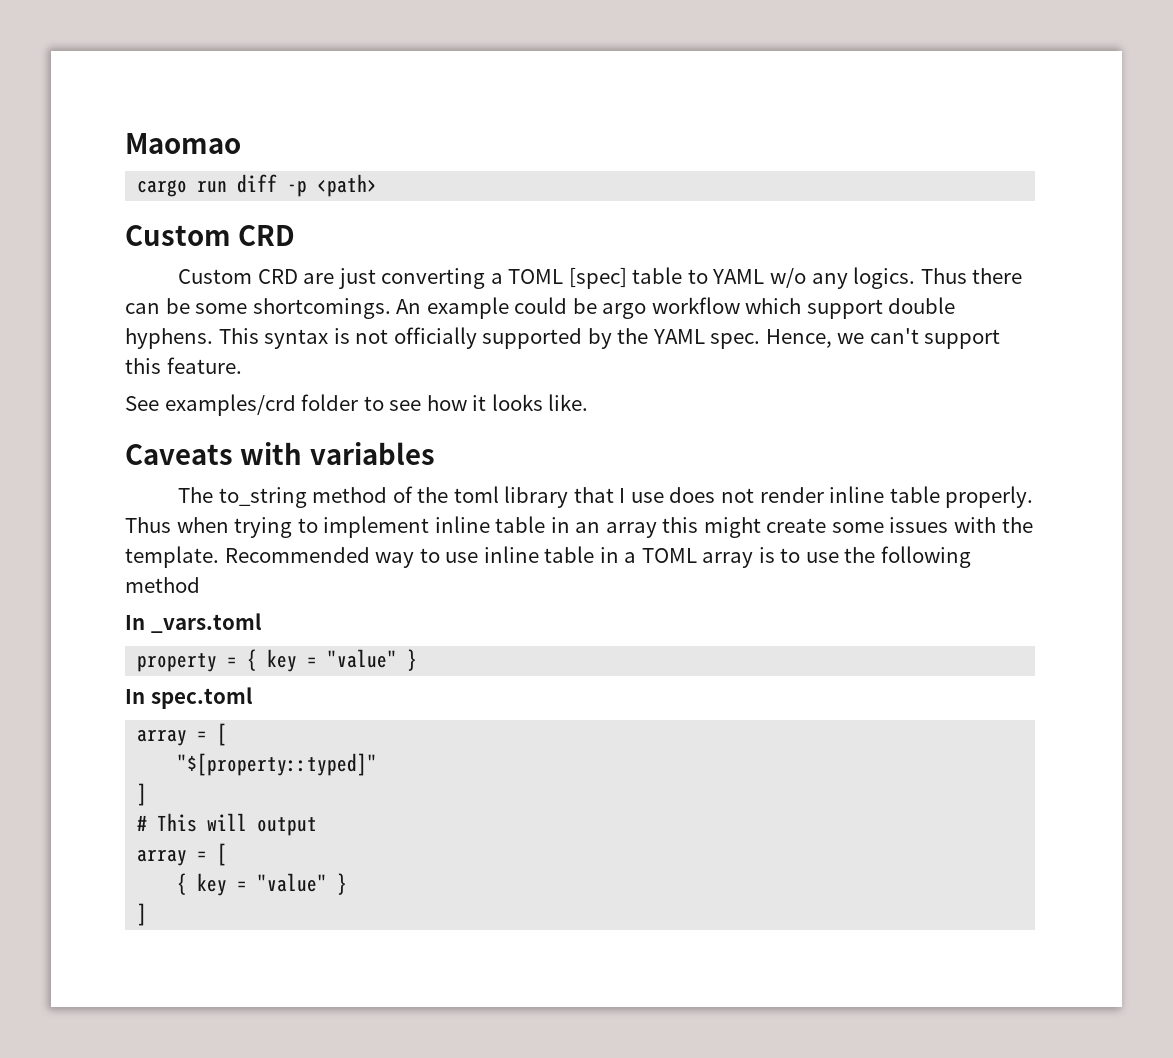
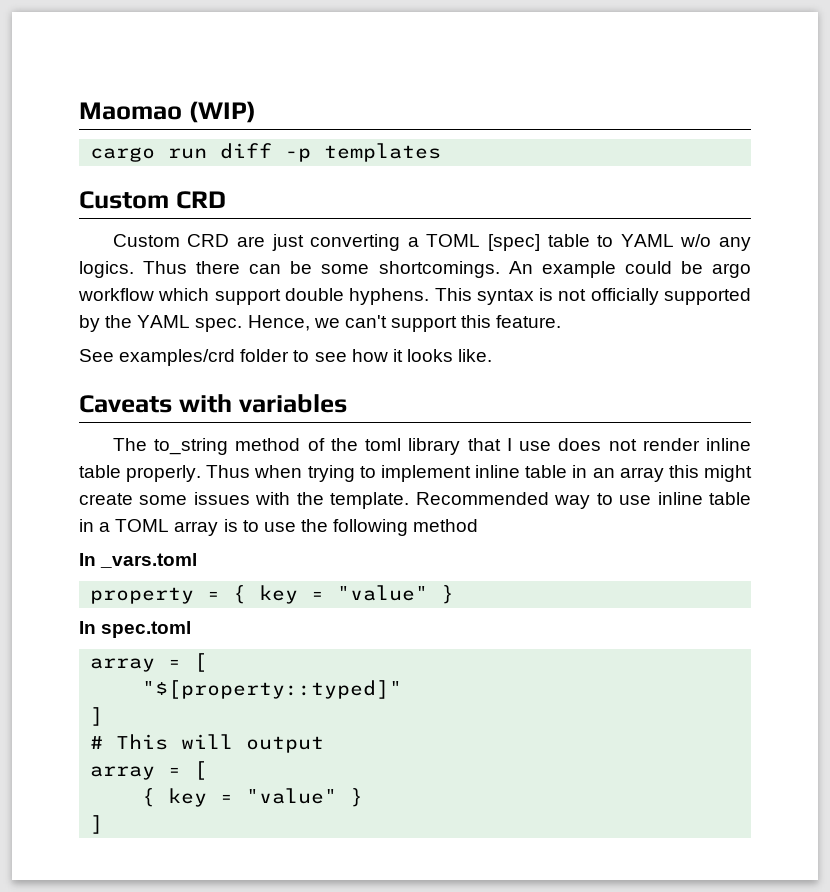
- Maomao
+ Maomao (WIP)
- cargo run diff -p <path>
+ cargo run diff -p templates

